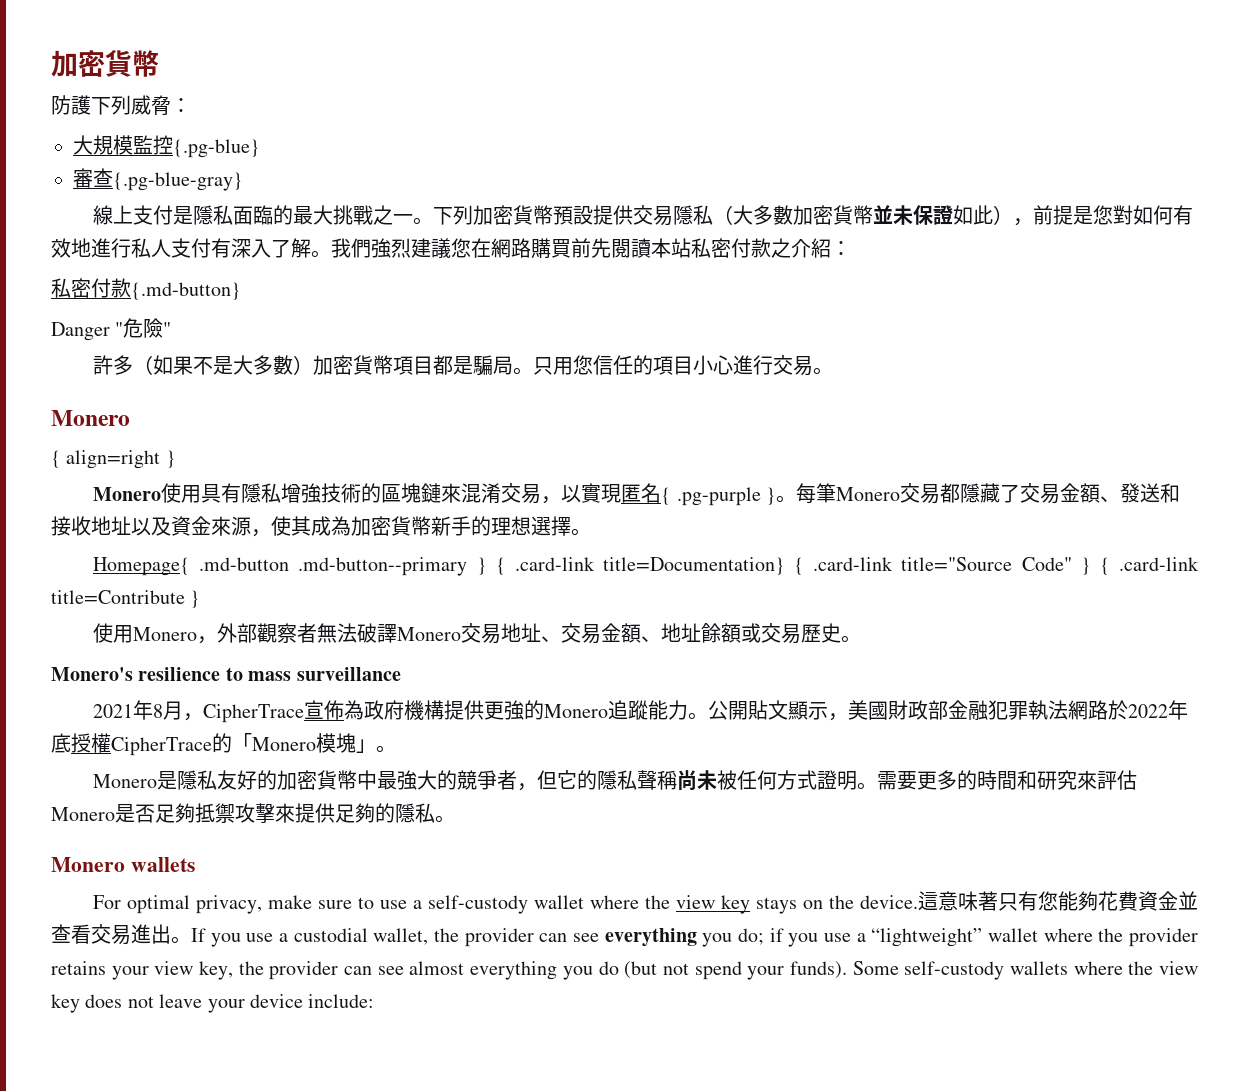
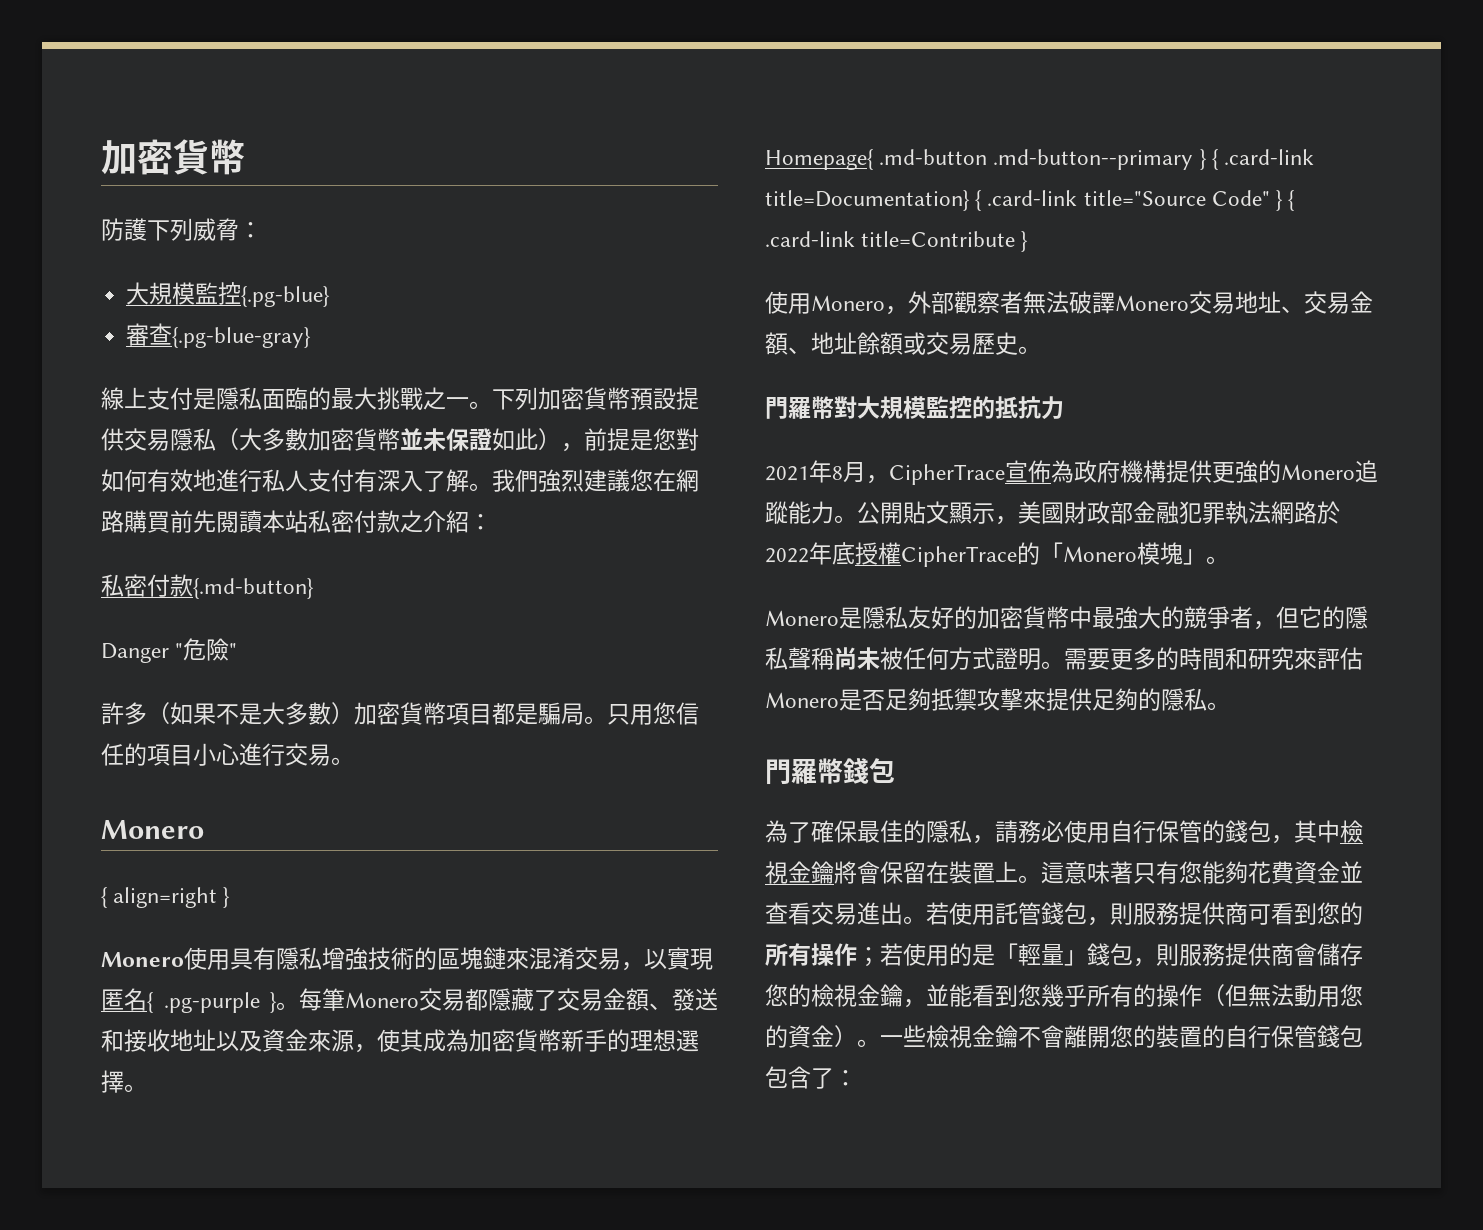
- Monero's resilience to mass surveillance
+ 門羅幣對大規模監控的抵抗力
- Monero wallets
- For optimal privacy, make sure to use a self-custody wallet where the view key stays on the device.
+ 門羅幣錢包
+ 為了確保最佳的隱私，請務必使用自行保管的錢包，其中檢視金鑰將會保留在裝置上。
- If you use a custodial wallet, the provider can see everything you do; if you use a “lightweight” wallet where the provider retains your view key, the provider can see almost everything you do (but not spend your funds). Some self-custody wallets where the view key does not leave your device include:
+ 若使用託管錢包，則服務提供商可看到您的所有操作；若使用的是「輕量」錢包，則服務提供商會儲存您的檢視金鑰，並能看到您幾乎所有的操作（但無法動用您的資金）。一些檢視金鑰不會離開您的裝置的自行保管錢包包含了：

